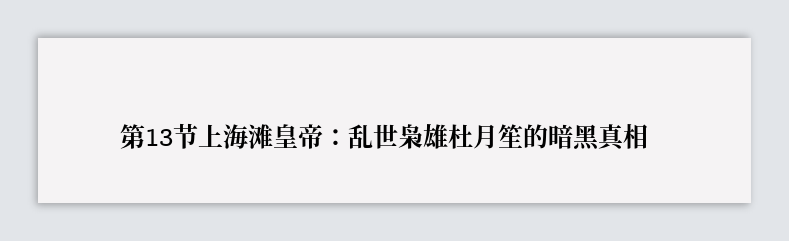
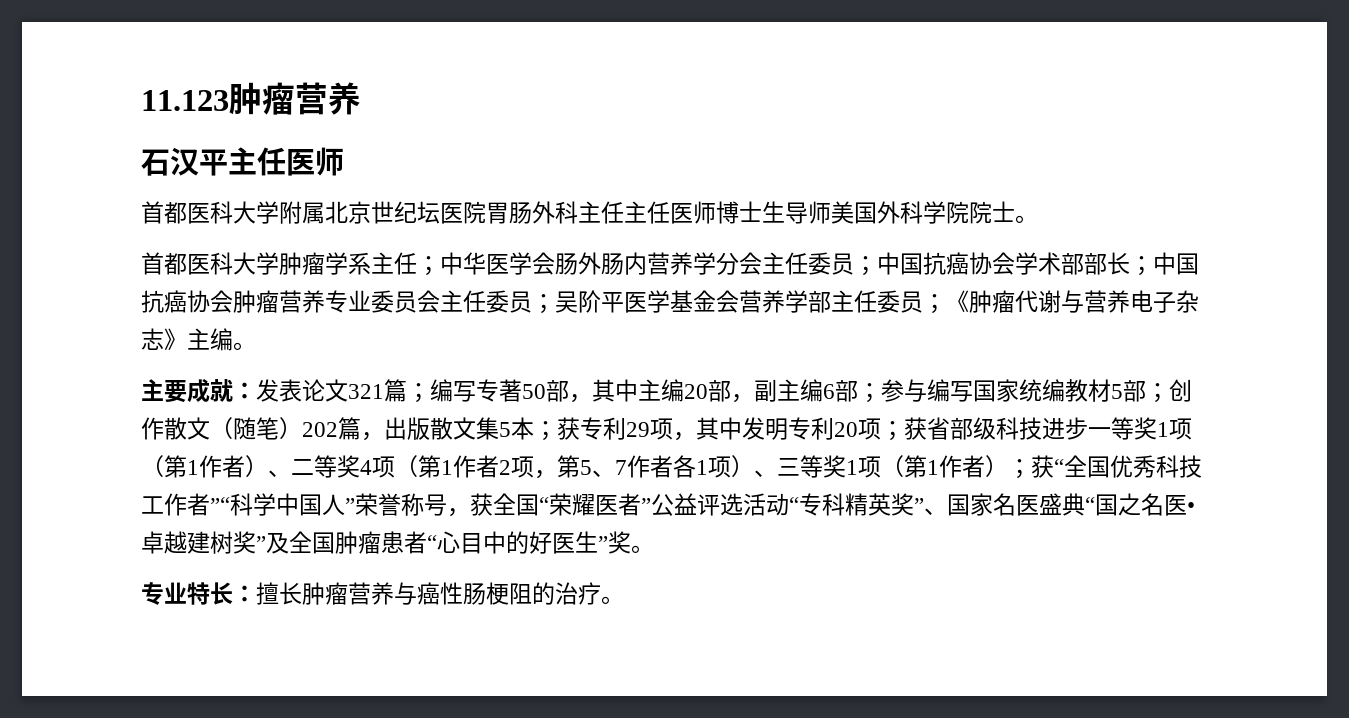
- 第13节上海滩皇帝：乱世枭雄杜月笙的暗黑真相
+ 11.123肿瘤营养
+ 石汉平主任医师
+ 首都医科大学附属北京世纪坛医院胃肠外科主任主任医师博士生导师美国外科学院院士。
+ 首都医科大学肿瘤学系主任；中华医学会肠外肠内营养学分会主任委员；中国抗癌协会学术部部长；中国抗癌协会肿瘤营养专业委员会主任委员；吴阶平医学基金会营养学部主任委员；《肿瘤代谢与营养电子杂志》主编。
+ 主要成就：发表论文321篇；编写专著50部，其中主编20部，副主编6部；参与编写国家统编教材5部；创作散文（随笔）202篇，出版散文集5本；获专利29项，其中发明专利20项；获省部级科技进步一等奖1项（第1作者）、二等奖4项（第1作者2项，第5、7作者各1项）、三等奖1项（第1作者）；获“全国优秀科技工作者”“科学中国人”荣誉称号，获全国“荣耀医者”公益评选活动“专科精英奖”、国家名医盛典“国之名医•卓越建树奖”及全国肿瘤患者“心目中的好医生”奖。
+ 专业特长：擅长肿瘤营养与癌性肠梗阻的治疗。

